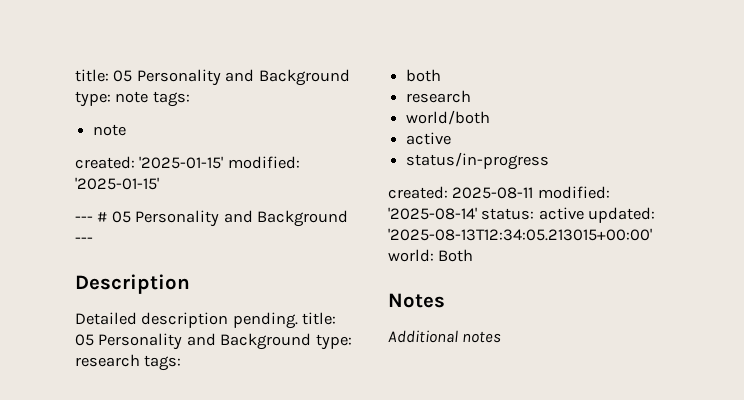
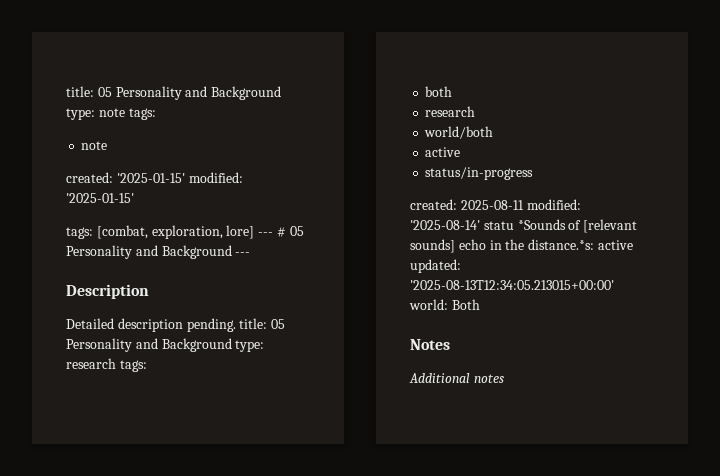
- --- # 05 Personality and Background ---
+ tags: [combat, exploration, lore] --- # 05 Personality and Background ---
- created: 2025-08-11 modified: '2025-08-14' status: active updated: '2025-08-13T12:34:05.213015+00:00' world: Both
+ created: 2025-08-11 modified: '2025-08-14' statu *Sounds of [relevant sounds] echo in the distance.*s: active updated: '2025-08-13T12:34:05.213015+00:00' world: Both

